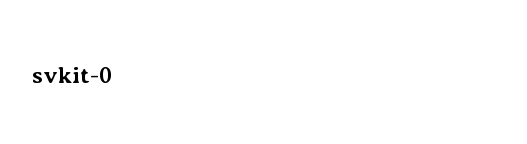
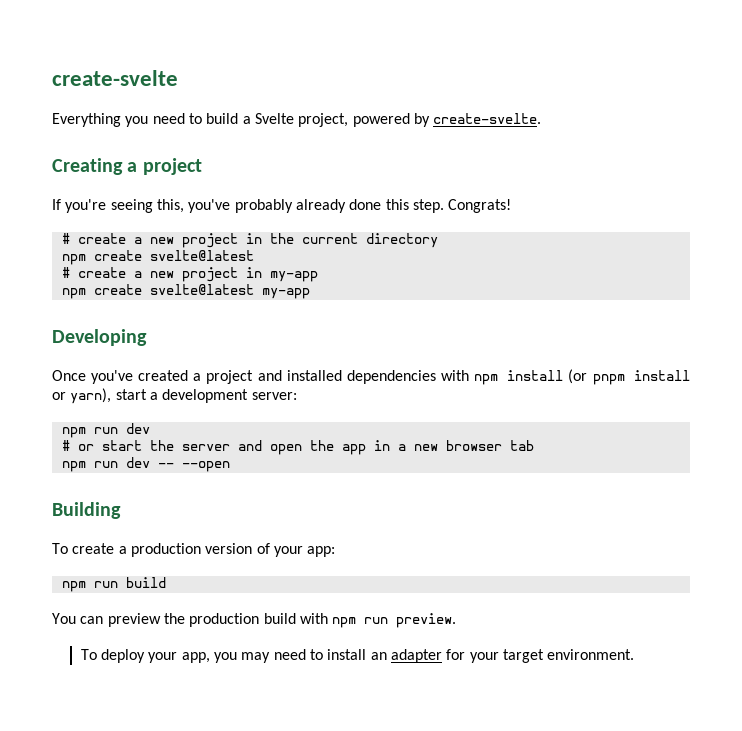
- svkit-0
+ create-svelte
+ Everything you need to build a Svelte project, powered by create-svelte.
+ Creating a project
+ If you're seeing this, you've probably already done this step. Congrats!
+ # create a new project in the current directory
+ npm create svelte@latest
+ # create a new project in my-app
+ npm create svelte@latest my-app
+ Developing
+ Once you've created a project and installed dependencies with npm install (or pnpm install or yarn), start a development server:
+ npm run dev
+ # or start the server and open the app in a new browser tab
+ npm run dev -- --open
+ Building
+ To create a production version of your app:
+ npm run build
+ You can preview the production build with npm run preview.
+ To deploy your app, you may need to install an adapter for your target environment.

